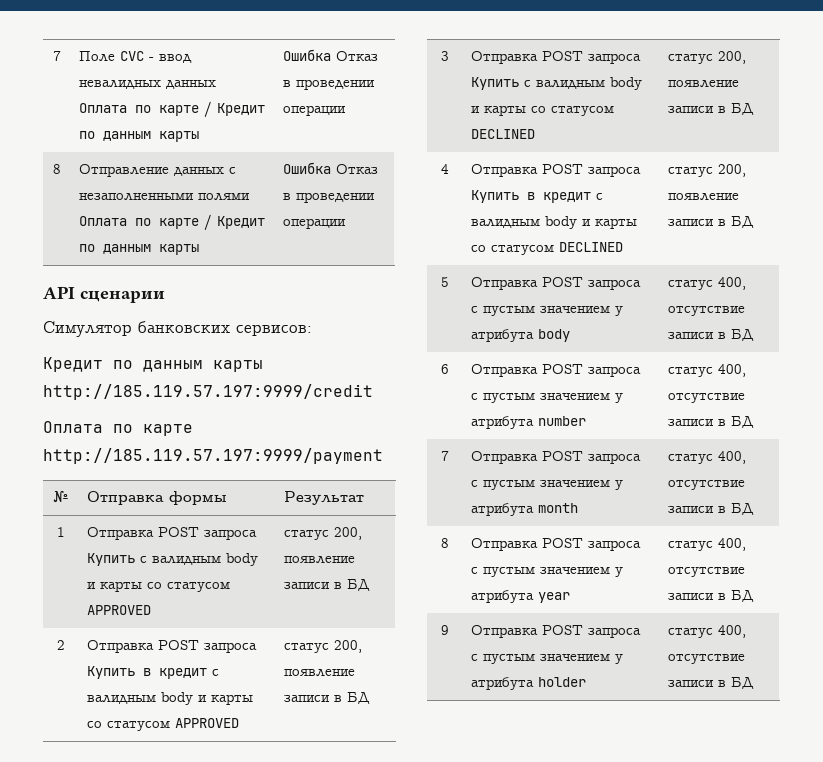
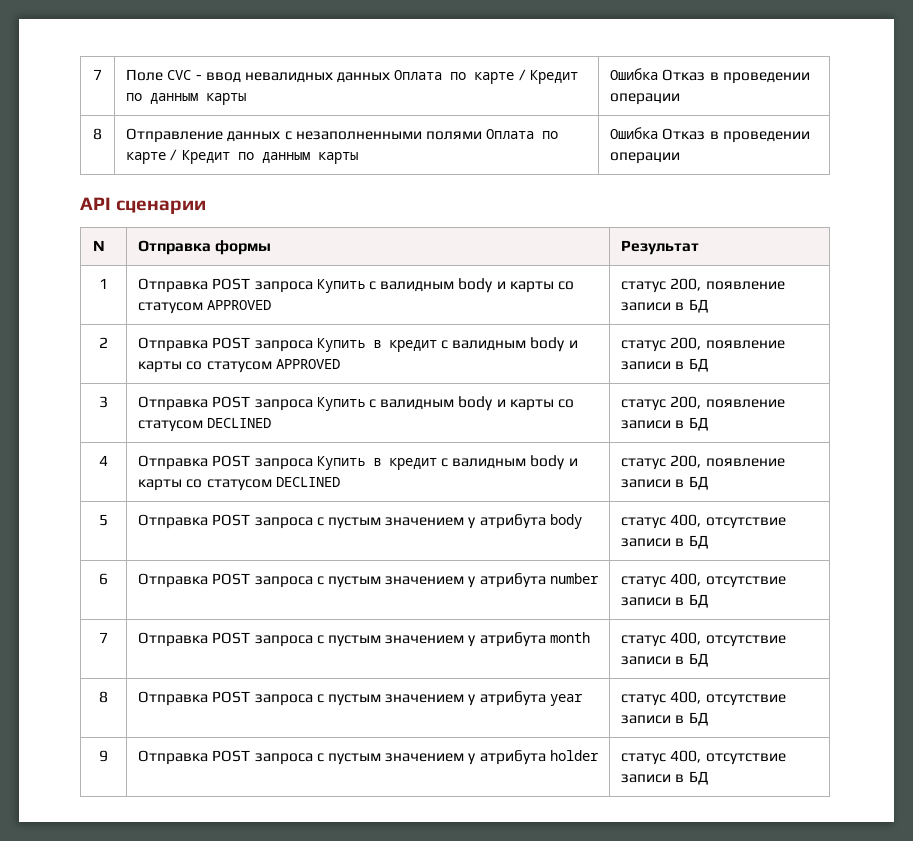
- Симулятор банковских сервисов:
- Кредит по данным карты http://185.119.57.197:9999/credit
- Оплата по карте http://185.119.57.197:9999/payment

